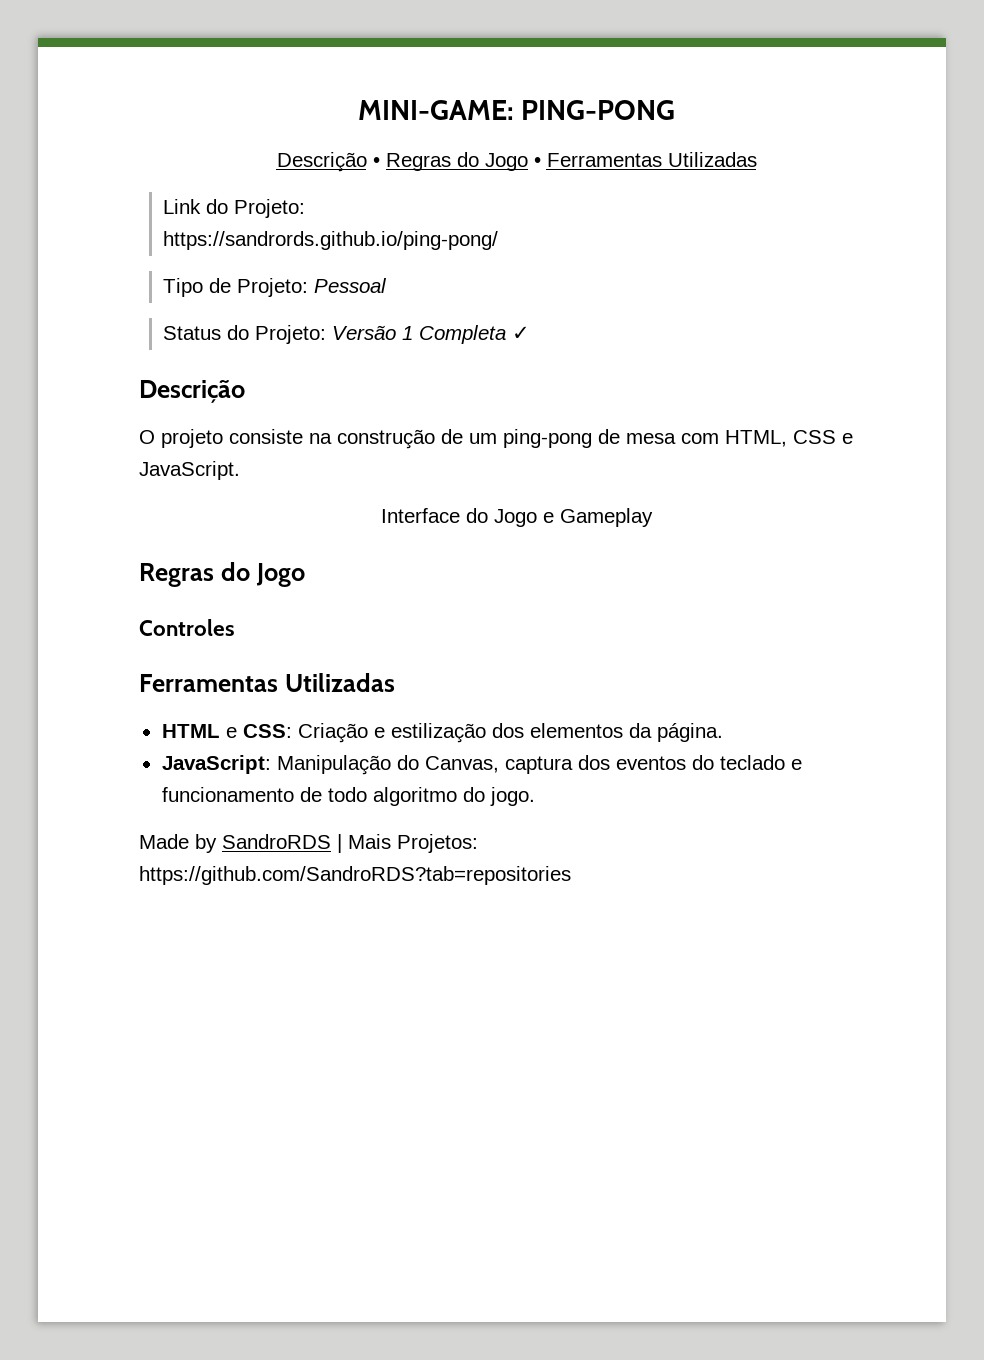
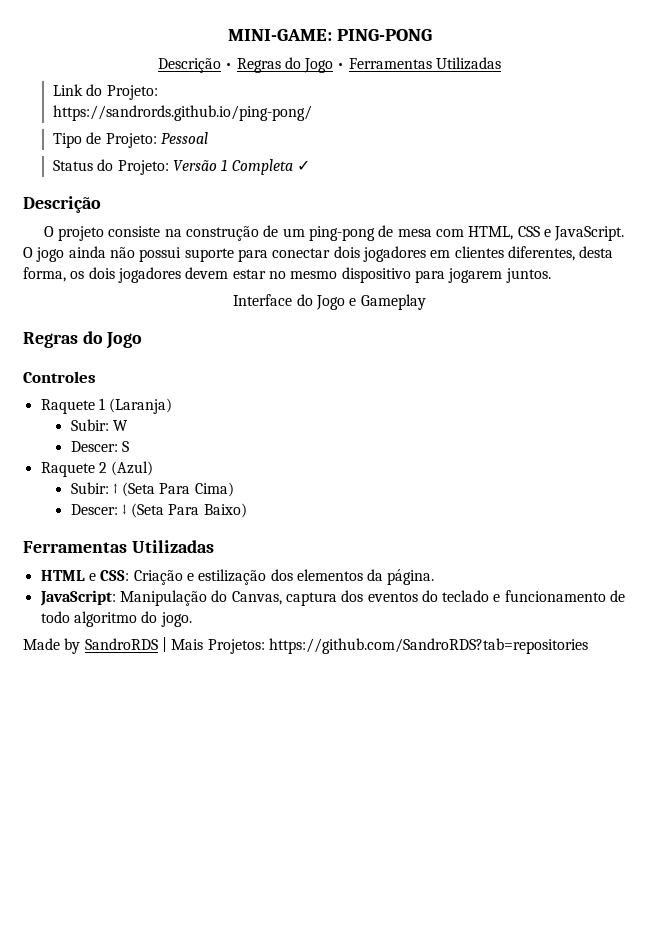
+ O jogo ainda não possui suporte para conectar dois jogadores em clientes diferentes, desta forma, os dois jogadores devem estar no mesmo dispositivo para jogarem juntos.
+ Raquete 1 (Laranja)
+ Subir: W
+ Descer: S
+ Raquete 2 (Azul)
+ Subir: ↑ (Seta Para Cima)
+ Descer: ↓ (Seta Para Baixo)

